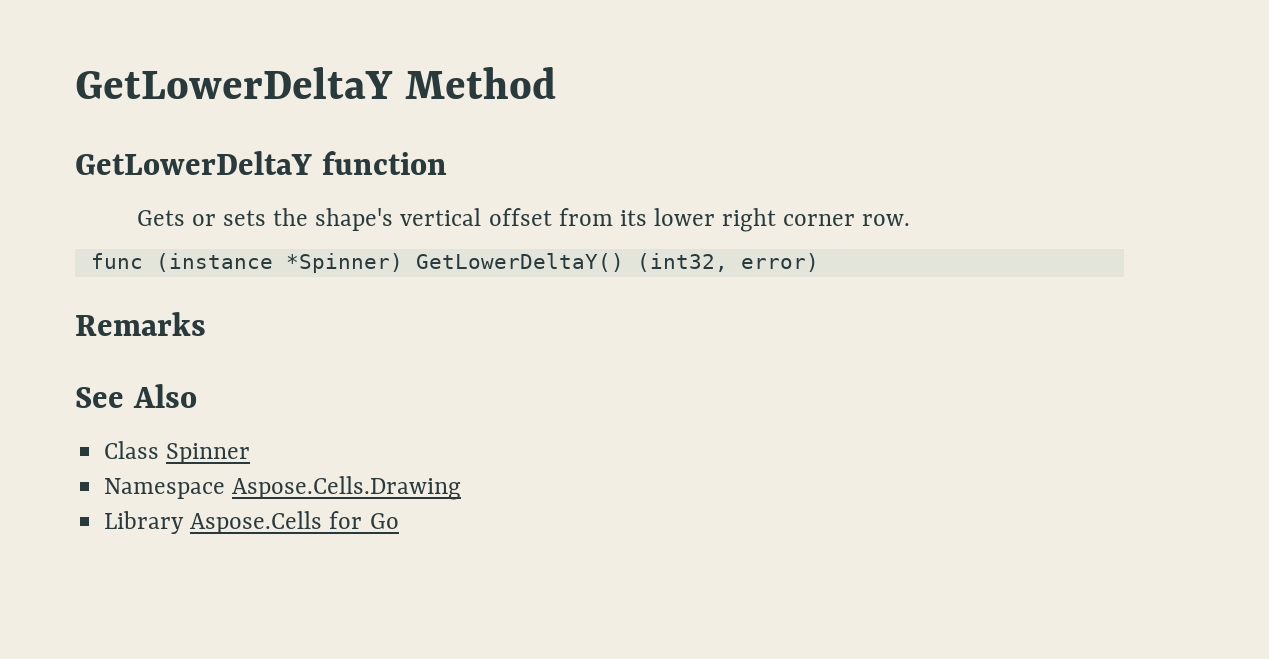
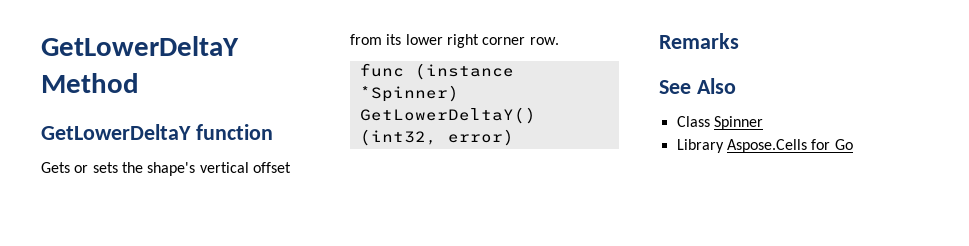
- Namespace Aspose.Cells.Drawing

